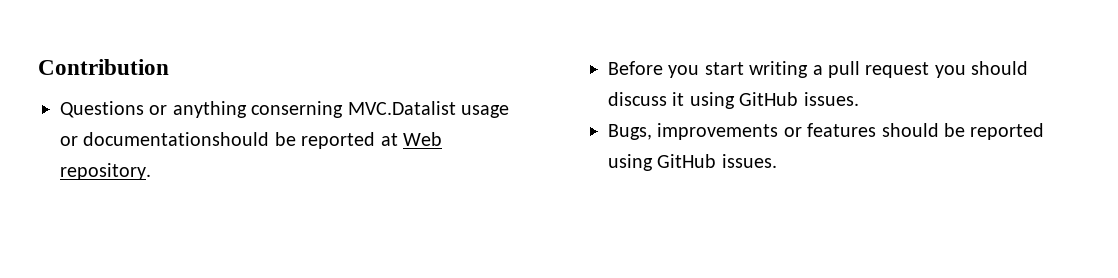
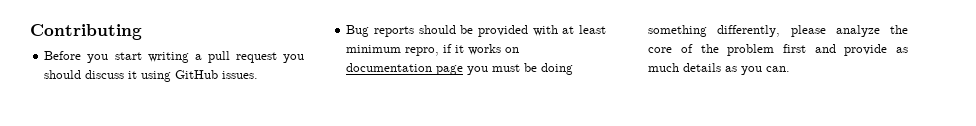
- Contribution
- Questions or anything conserning MVC.Datalist usage or documentationshould be reported at Web repository.
+ Contributing
- Bugs, improvements or features should be reported using GitHub issues.
+ Bug reports should be provided with at least minimum repro, if it works on documentation page you must be doing something differently, please analyze the core of the problem first and provide as much details as you can.

